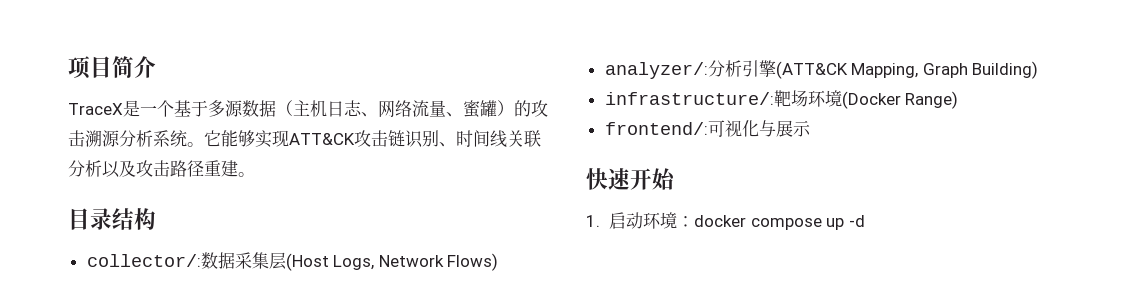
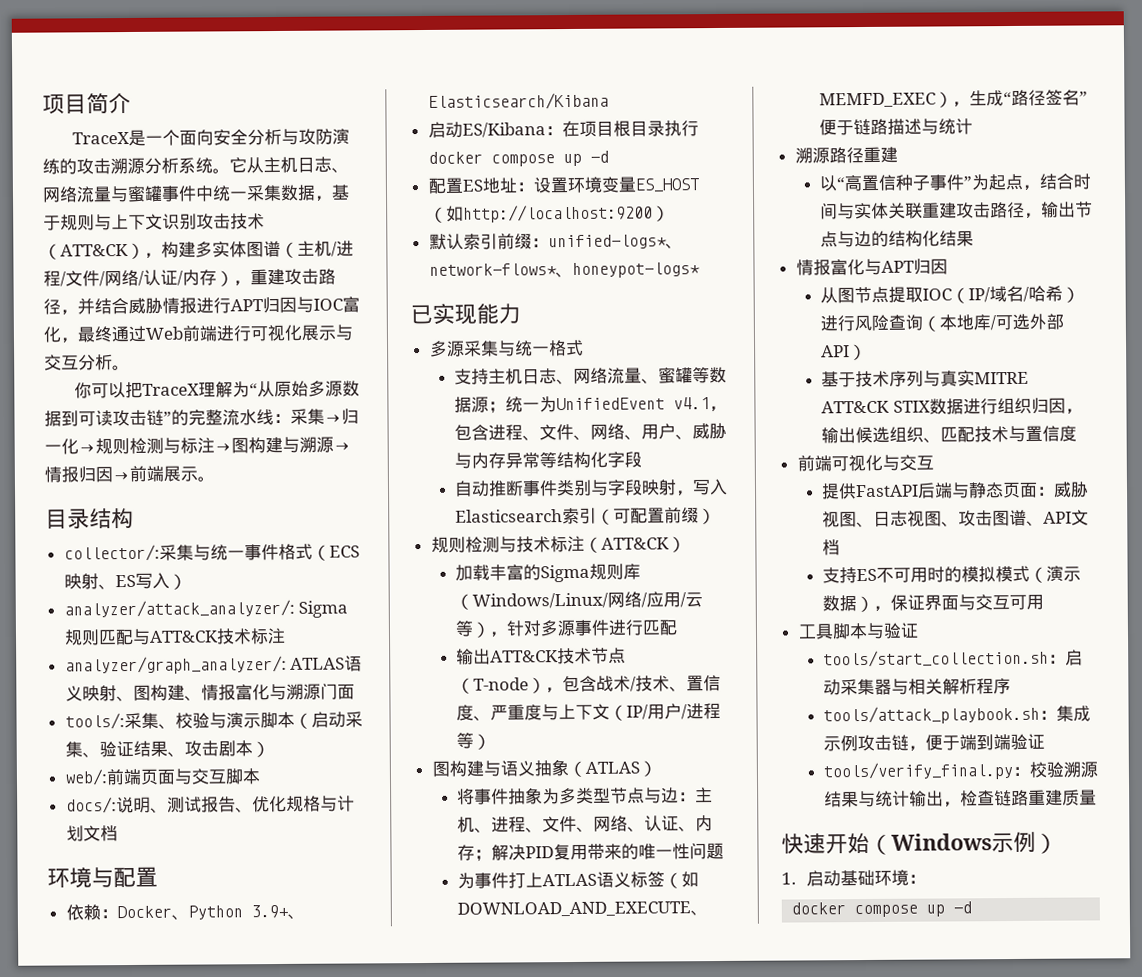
- TraceX是一个基于多源数据（主机日志、网络流量、蜜罐）的攻击溯源分析系统。它能够实现ATT&CK攻击链识别、时间线关联分析以及攻击路径重建。
+ TraceX是一个面向安全分析与攻防演练的攻击溯源分析系统。它从主机日志、网络流量与蜜罐事件中统一采集数据，基于规则与上下文识别攻击技术（ATT&CK），构建多实体图谱（主机/进程/文件/网络/认证/内存），重建攻击路径，并结合威胁情报进行APT归因与IOC富化，最终通过Web前端进行可视化展示与交互分析。
+ 你可以把TraceX理解为“从原始多源数据到可读攻击链”的完整流水线：采集→归一化→规则检测与标注→图构建与溯源→情报归因→前端展示。
  目录结构
- collector/:数据采集层(Host Logs, Network Flows)
- analyzer/:分析引擎(ATT&CK Mapping, Graph Building)
- infrastructure/:靶场环境(Docker Range)
- frontend/:可视化与展示
+ collector/:采集与统一事件格式（ECS映射、ES写入）
+ analyzer/attack_analyzer/: Sigma规则匹配与ATT&CK技术标注
+ analyzer/graph_analyzer/: ATLAS语义映射、图构建、情报富化与溯源门面
+ tools/:采集、校验与演示脚本（启动采集、验证结果、攻击剧本）
+ web/:前端页面与交互脚本
+ docs/:说明、测试报告、优化规格与计划文档
+ 环境与配置
+ 依赖：Docker、Python 3.9+、Elasticsearch/Kibana
+ 启动ES/Kibana：在项目根目录执行docker compose up -d
+ 配置ES地址：设置环境变量ES_HOST（如http://localhost:9200）
+ 默认索引前缀：unified-logs*、network-flows*、honeypot-logs*
+ 已实现能力
+ 多源采集与统一格式
+ 支持主机日志、网络流量、蜜罐等数据源；统一为UnifiedEvent v4.1，包含进程、文件、网络、用户、威胁与内存异常等结构化字段
+ 自动推断事件类别与字段映射，写入Elasticsearch索引（可配置前缀）
+ 规则检测与技术标注（ATT&CK）
+ 加载丰富的Sigma规则库（Windows/Linux/网络/应用/云等），针对多源事件进行匹配
+ 输出ATT&CK技术节点（T-node），包含战术/技术、置信度、严重度与上下文（IP/用户/进程等）
+ 图构建与语义抽象（ATLAS）
+ 将事件抽象为多类型节点与边：主机、进程、文件、网络、认证、内存；解决PID复用带来的唯一性问题
+ 为事件打上ATLAS语义标签（如DOWNLOAD_AND_EXECUTE、MEMFD_EXEC），生成“路径签名”便于链路描述与统计
+ 溯源路径重建
+ 以“高置信种子事件”为起点，结合时间与实体关联重建攻击路径，输出节点与边的结构化结果
+ 情报富化与APT归因
+ 从图节点提取IOC（IP/域名/哈希）进行风险查询（本地库/可选外部API）
+ 基于技术序列与真实MITRE ATT&CK STIX数据进行组织归因，输出候选组织、匹配技术与置信度
+ 前端可视化与交互
+ 提供FastAPI后端与静态页面：威胁视图、日志视图、攻击图谱、API文档
+ 支持ES不可用时的模拟模式（演示数据），保证界面与交互可用
+ 工具脚本与验证
+ tools/start_collection.sh：启动采集器与相关解析程序
+ tools/attack_playbook.sh：集成示例攻击链，便于端到端验证
+ tools/verify_final.py：校验溯源结果与统计输出，检查链路重建质量
- 快速开始
+ 快速开始（Windows示例）
- 1.启动环境：docker compose up -d
+ 1.启动基础环境：
+ docker compose up -d

